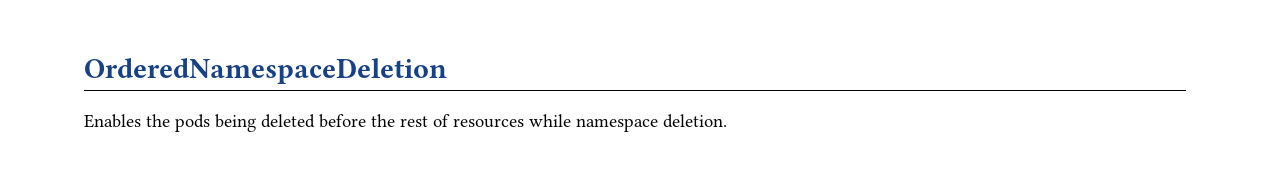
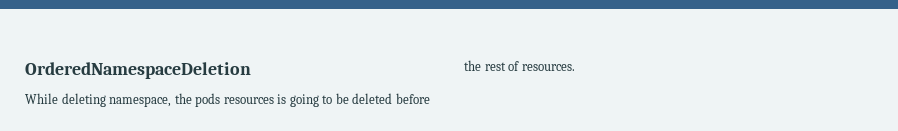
- Enables the pods being deleted before the rest of resources while namespace deletion.
+ While deleting namespace, the pods resources is going to be deleted before the rest of resources.

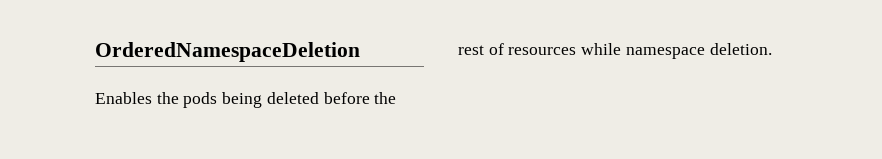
- While deleting namespace, the pods resources is going to be deleted before the rest of resources.
+ Enables the pods being deleted before the rest of resources while namespace deletion.

